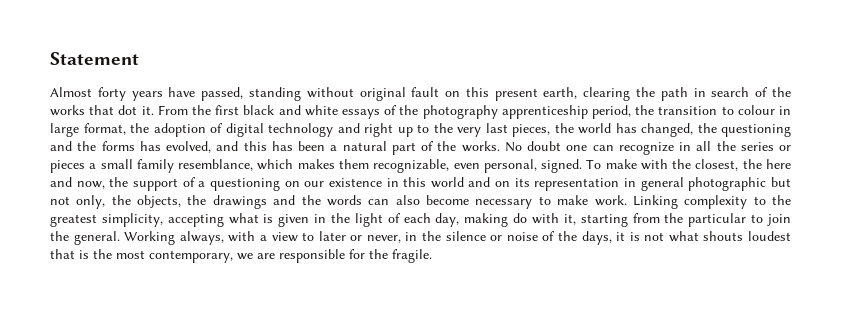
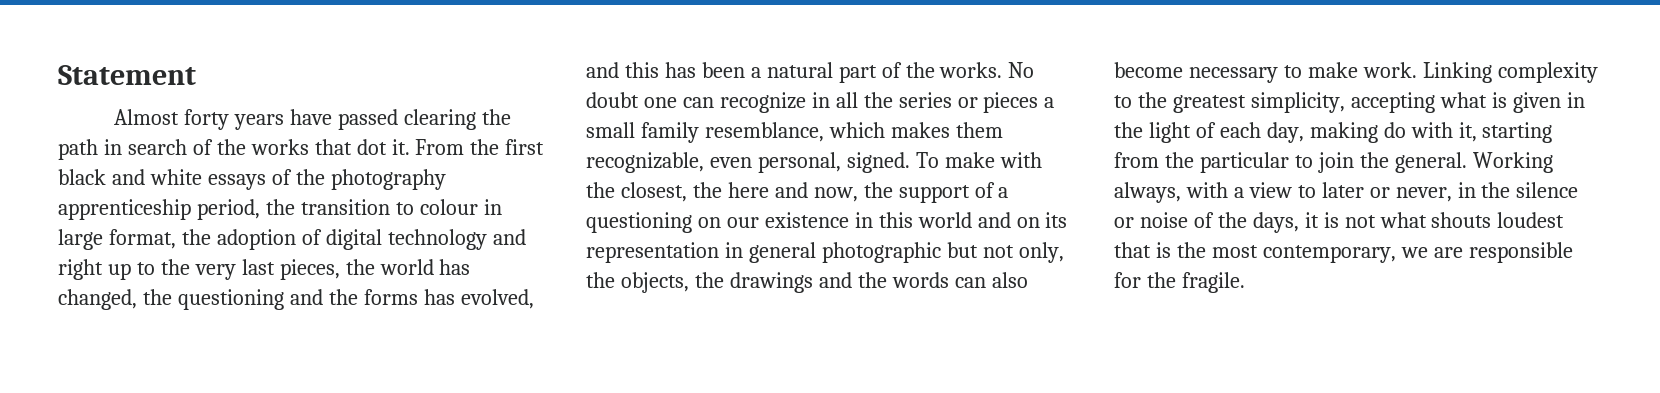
- Almost forty years have passed, standing without original fault on this present earth, clearing the path in search of the works that dot it.
+ Almost forty years have passed clearing the path in search of the works that dot it.

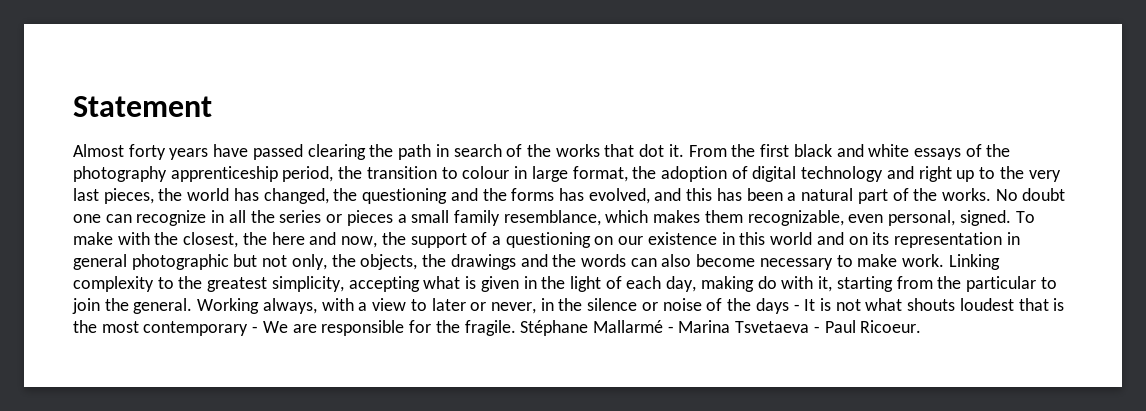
- Working always, with a view to later or never, in the silence or noise of the days, it is not what shouts loudest that is the most contemporary, we are responsible for the fragile.
+ Working always, with a view to later or never, in the silence or noise of the days - It is not what shouts loudest that is the most contemporary - We are responsible for the fragile.
+ Stéphane Mallarmé - Marina Tsvetaeva - Paul Ricoeur.

